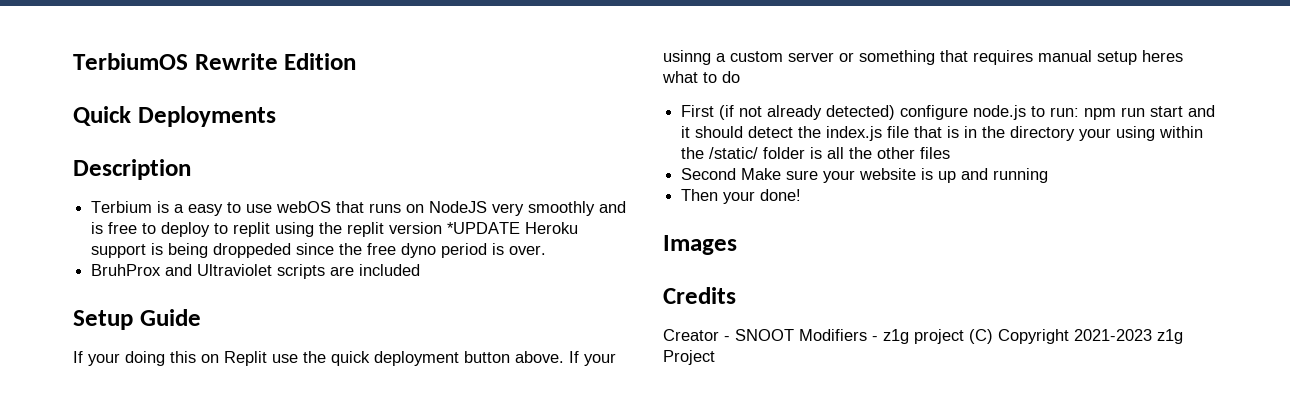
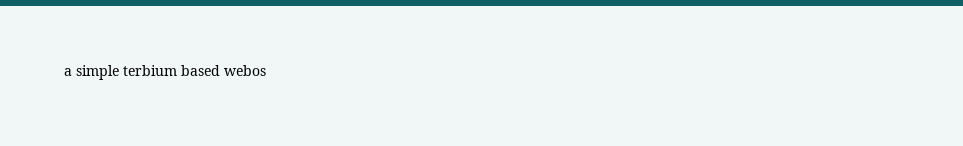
- TerbiumOS Rewrite Edition
- Quick Deployments
- Description
- Terbium is a easy to use webOS that runs on NodeJS very smoothly and is free to deploy to replit using the replit version *UPDATE Heroku support is being droppeded since the free dyno period is over.
- BruhProx and Ultraviolet scripts are included
- Setup Guide
- If your doing this on Replit use the quick deployment button above. If your usinng a custom server or something that requires manual setup heres what to do
- First (if not already detected) configure node.js to run: npm run start and it should detect the index.js file that is in the directory your using within the /static/ folder is all the other files
- Second Make sure your website is up and running
- Then your done!
- Images
- Credits
- Creator - SNOOT Modifiers - z1g project (C) Copyright 2021-2023 z1g Project
+ a simple terbium based webos

